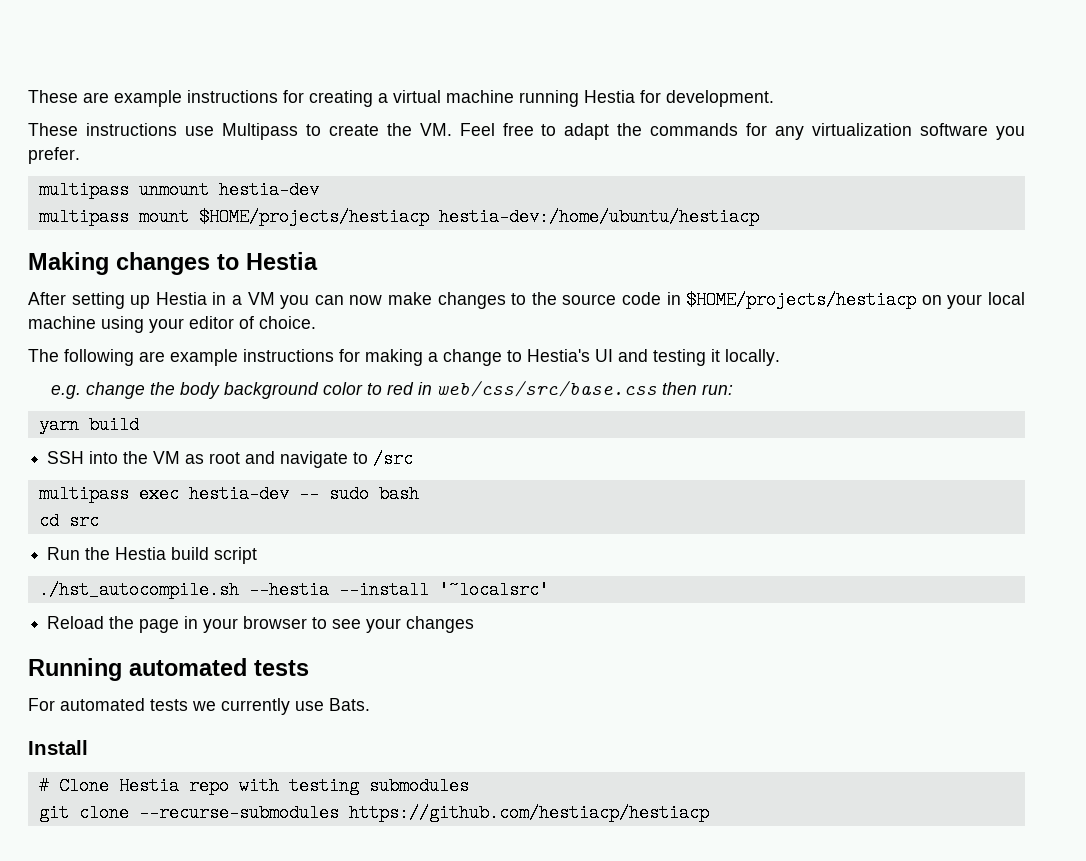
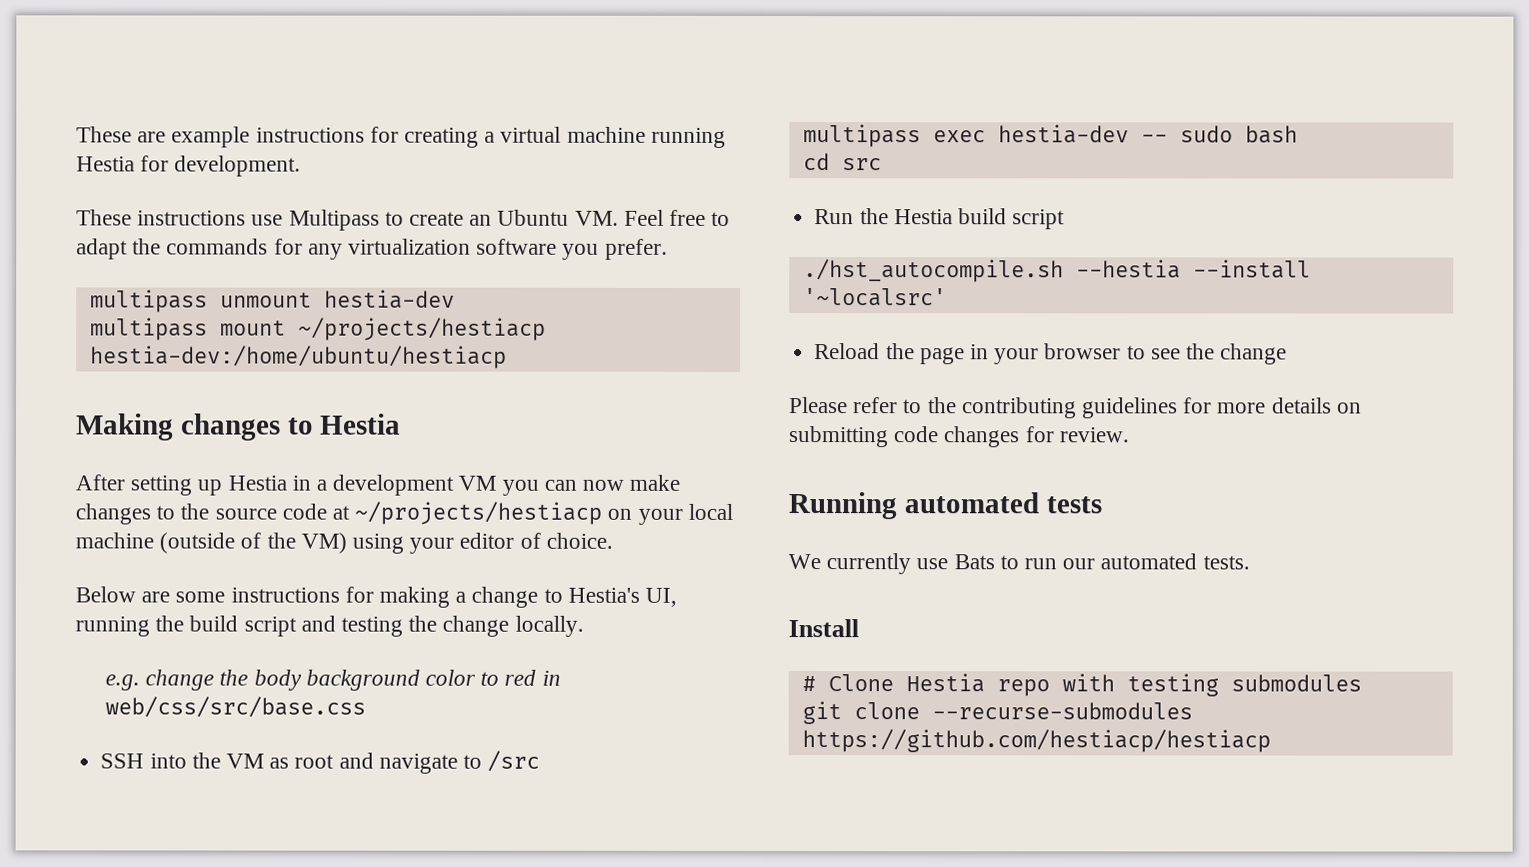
- These instructions use Multipass to create the VM. Feel free to adapt the commands for any virtualization software you prefer.
+ These instructions use Multipass to create an Ubuntu VM. Feel free to adapt the commands for any virtualization software you prefer.
- multipass mount $HOME/projects/hestiacp hestia-dev:/home/ubuntu/hestiacp
+ multipass mount ~/projects/hestiacp hestia-dev:/home/ubuntu/hestiacp
- After setting up Hestia in a VM you can now make changes to the source code in $HOME/projects/hestiacp on your local machine using your editor of choice.
+ After setting up Hestia in a development VM you can now make changes to the source code at ~/projects/hestiacp on your local machine (outside of the VM) using your editor of choice.
- The following are example instructions for making a change to Hestia's UI and testing it locally.
+ Below are some instructions for making a change to Hestia's UI, running the build script and testing the change locally.
- e.g. change the body background color to red in web/css/src/base.css then run:
- yarn build
+ e.g. change the body background color to red in web/css/src/base.css
- Reload the page in your browser to see your changes
+ Reload the page in your browser to see the change
+ Please refer to the contributing guidelines for more details on submitting code changes for review.
- For automated tests we currently use Bats.
+ We currently use Bats to run our automated tests.

